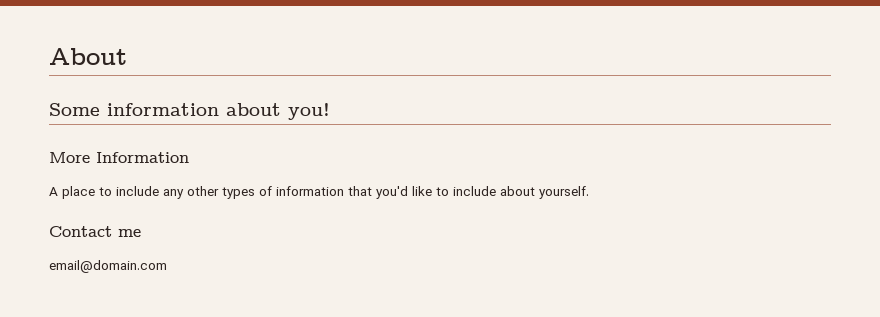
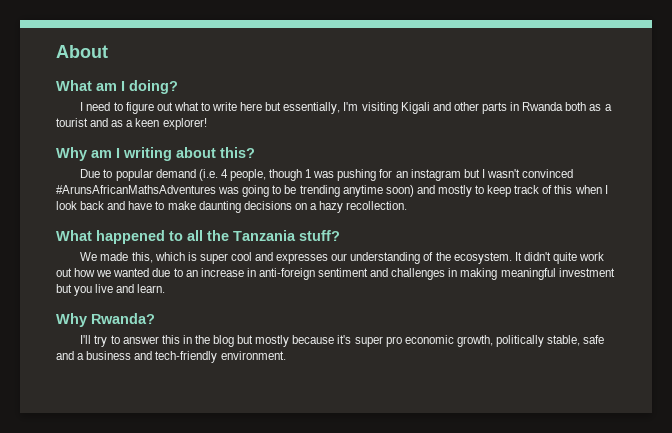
- Some information about you!
- More Information
- A place to include any other types of information that you'd like to include about yourself.
- Contact me
- email@domain.com
+ What am I doing?
+ I need to figure out what to write here but essentially, I'm visiting Kigali and other parts in Rwanda both as a tourist and as a keen explorer!
+ Why am I writing about this?
+ Due to popular demand (i.e. 4 people, though 1 was pushing for an instagram but I wasn't convinced #ArunsAfricanMathsAdventures was going to be trending anytime soon) and mostly to keep track of this when I look back and have to make daunting decisions on a hazy recollection.
+ What happened to all the Tanzania stuff?
+ We made this, which is super cool and expresses our understanding of the ecosystem. It didn't quite work out how we wanted due to an increase in anti-foreign sentiment and challenges in making meaningful investment but you live and learn.
+ Why Rwanda?
+ I'll try to answer this in the blog but mostly because it's super pro economic growth, politically stable, safe and a business and tech-friendly environment.

